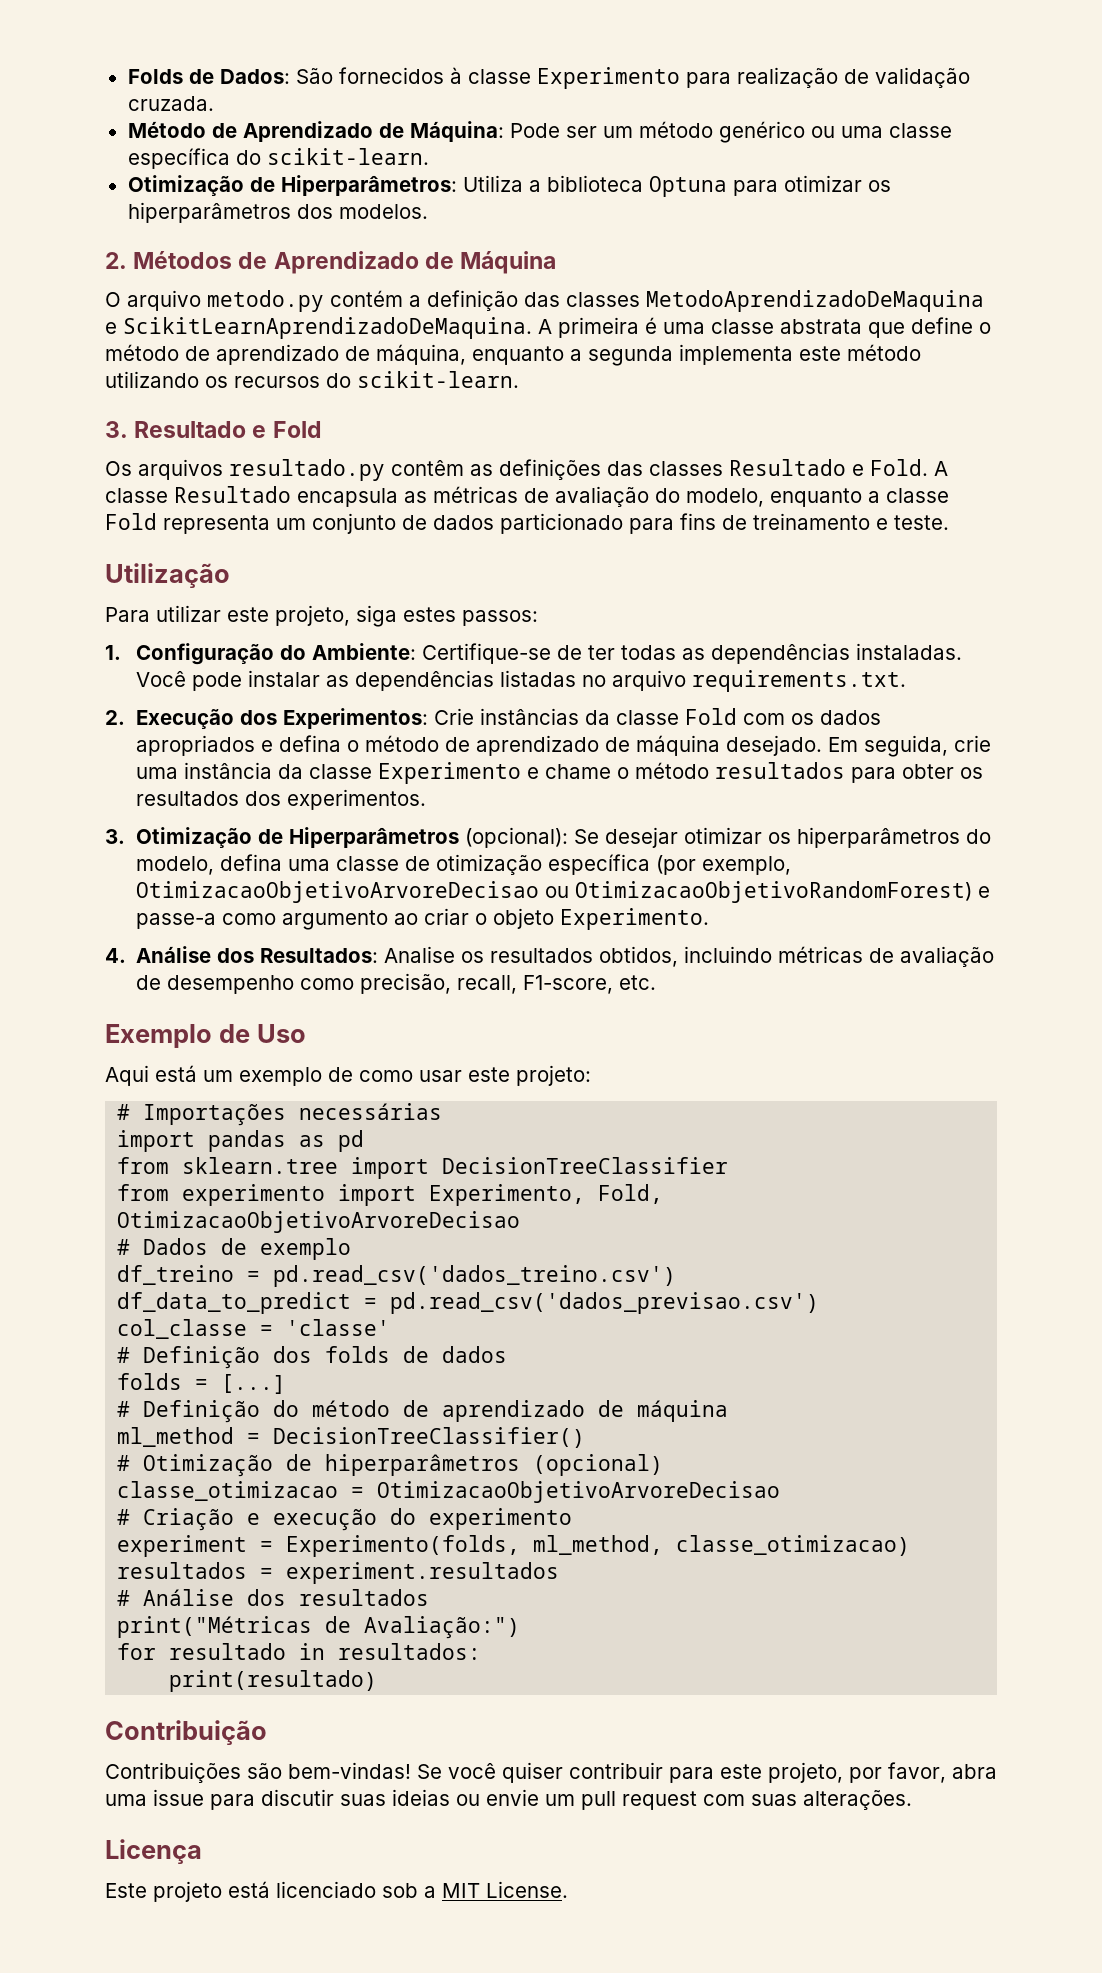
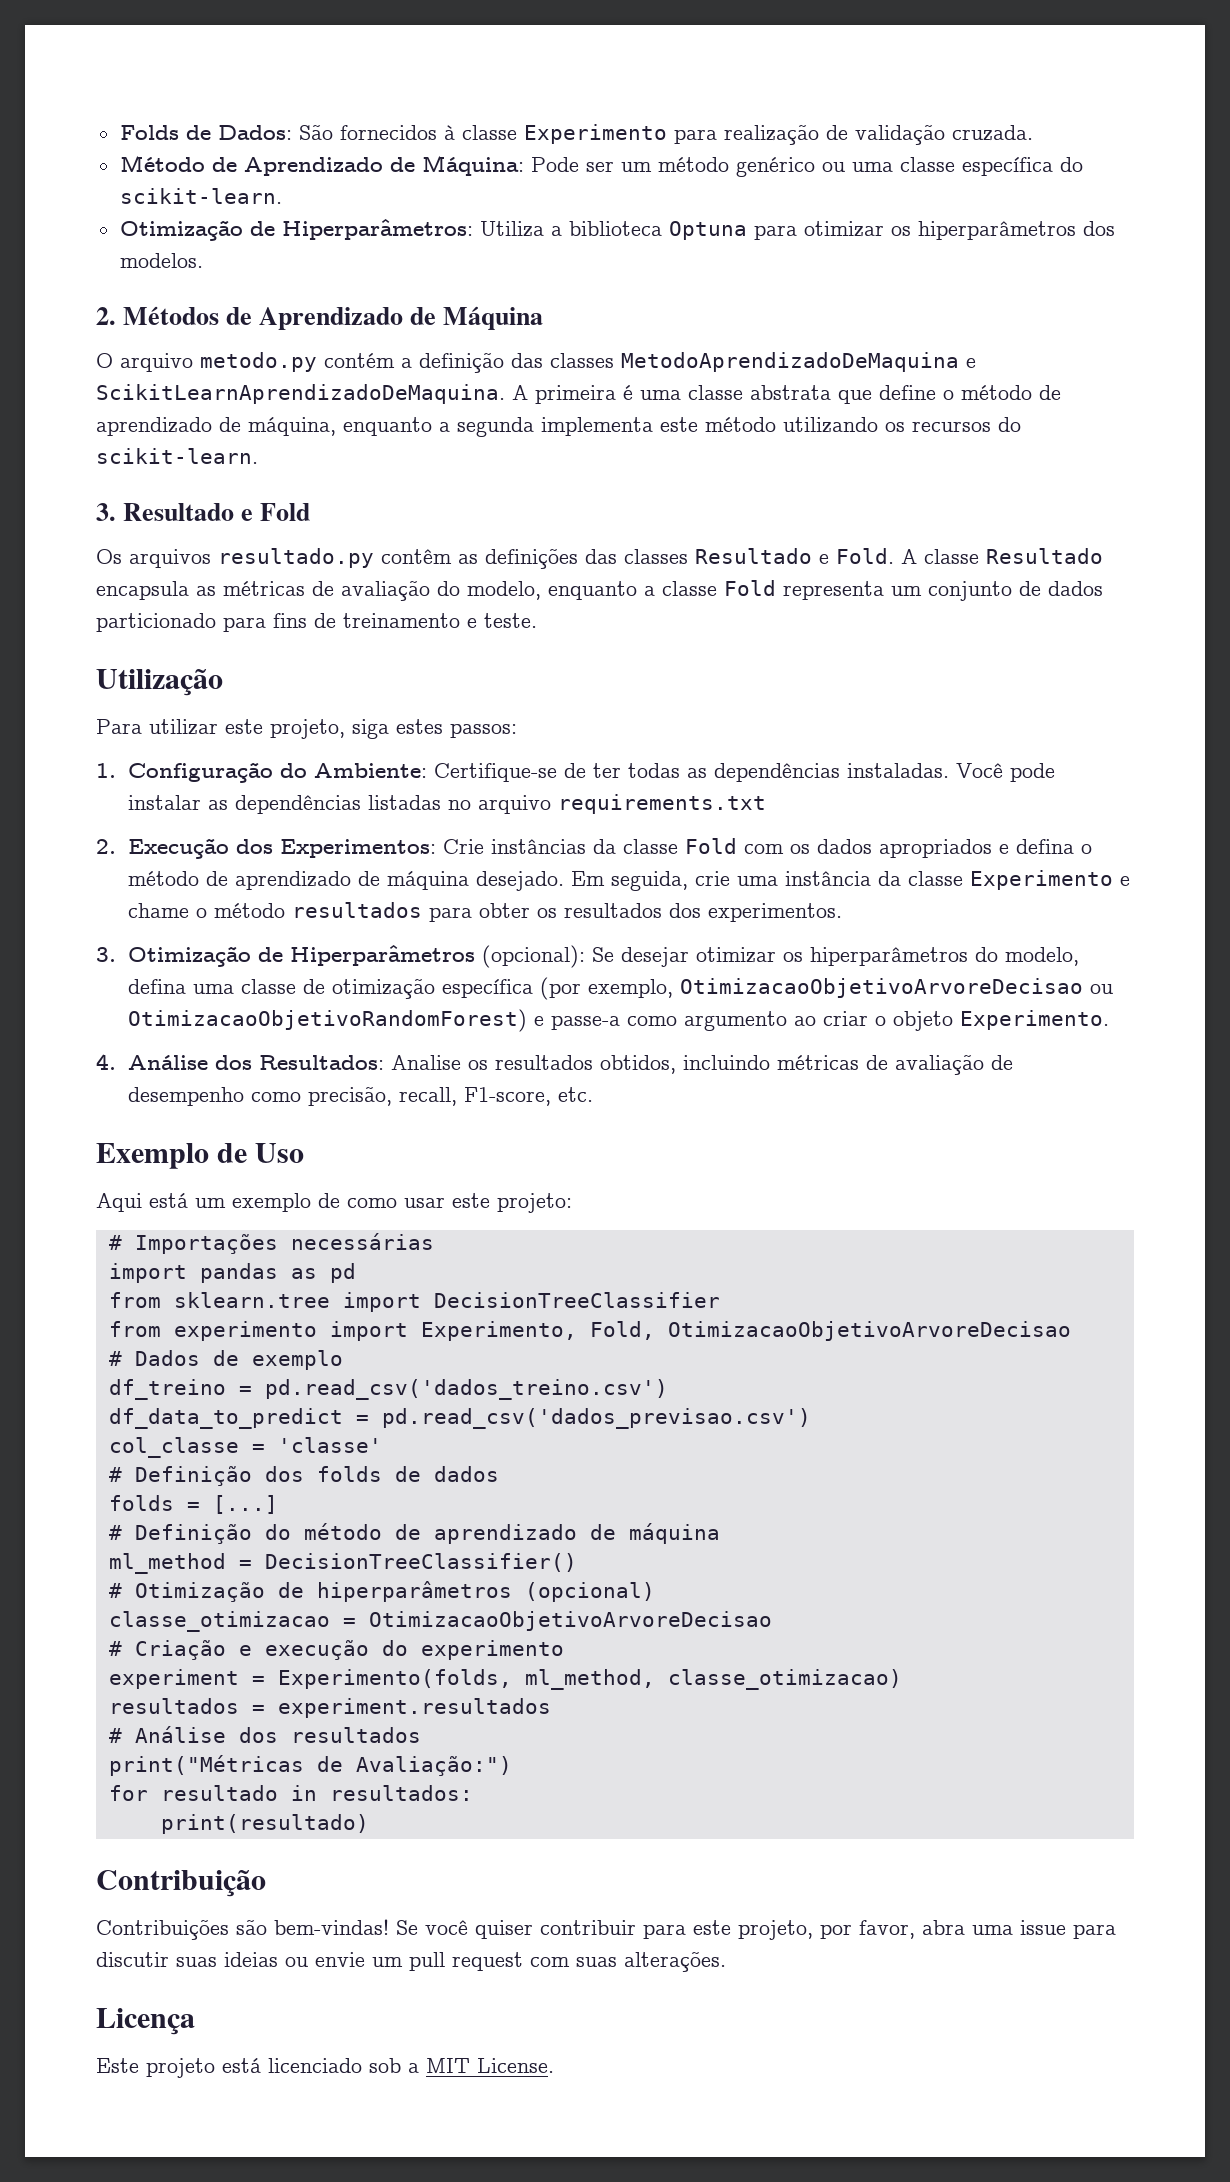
- Você pode instalar as dependências listadas no arquivo requirements.txt.
+ Você pode instalar as dependências listadas no arquivo requirements.txt

